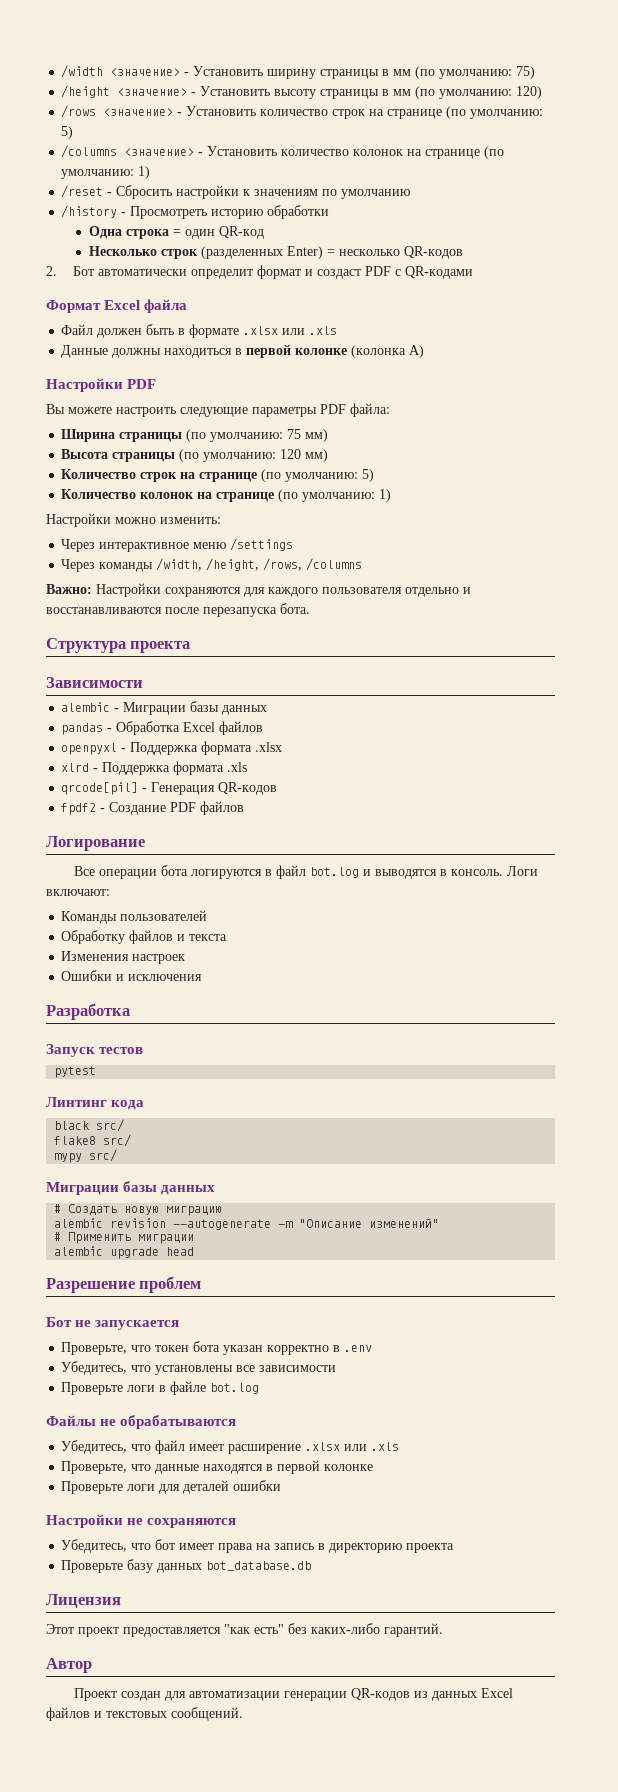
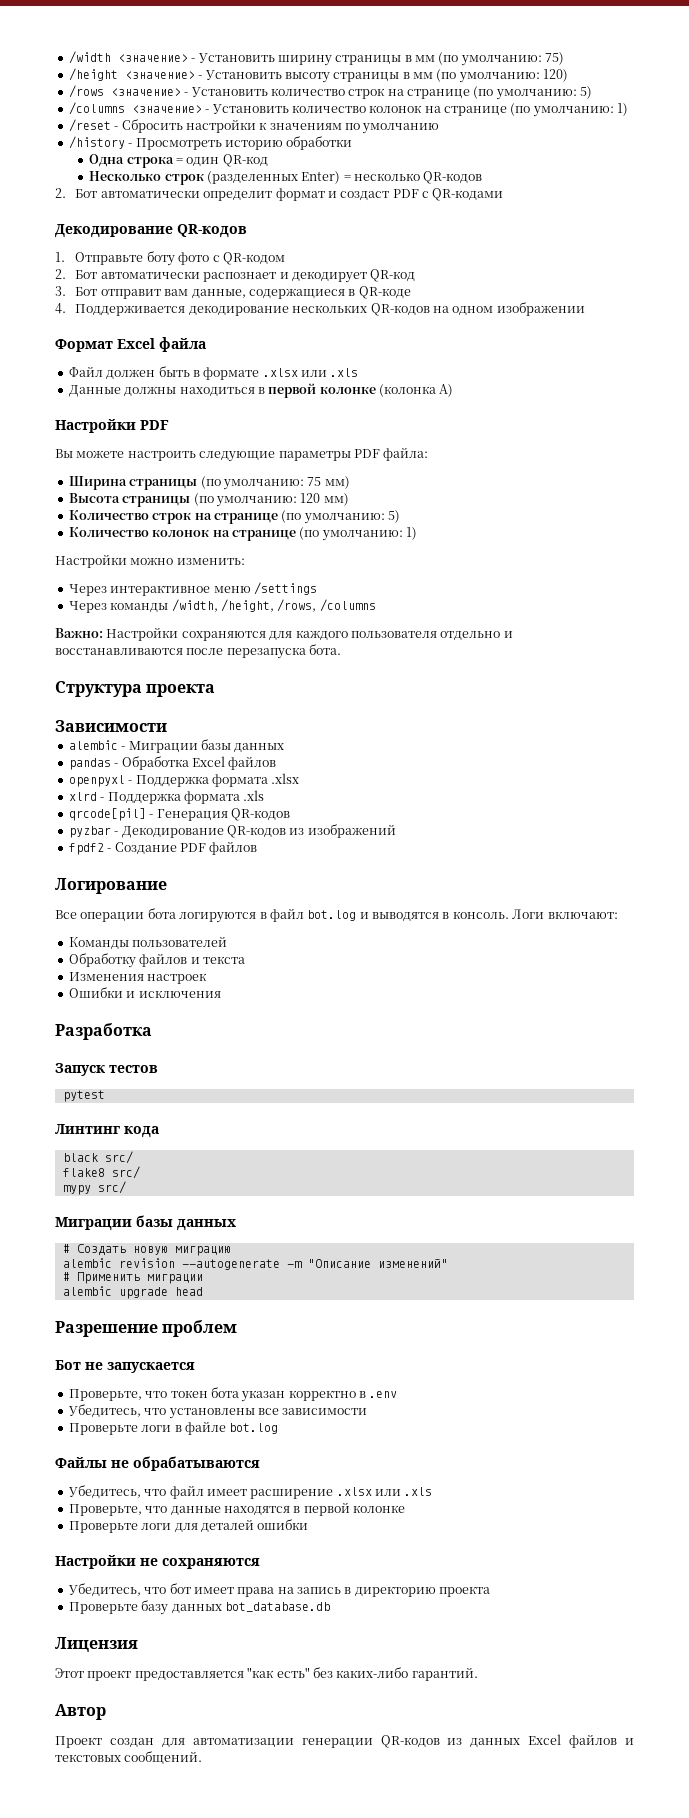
  2. Бот автоматически определит формат и создаст PDF с QR-кодами
+ Декодирование QR-кодов
+ 1. Отправьте боту фото с QR-кодом
+ 2. Бот автоматически распознает и декодирует QR-код
+ 3. Бот отправит вам данные, содержащиеся в QR-коде
+ 4. Поддерживается декодирование нескольких QR-кодов на одном изображении
+ pyzbar - Декодирование QR-кодов из изображений

